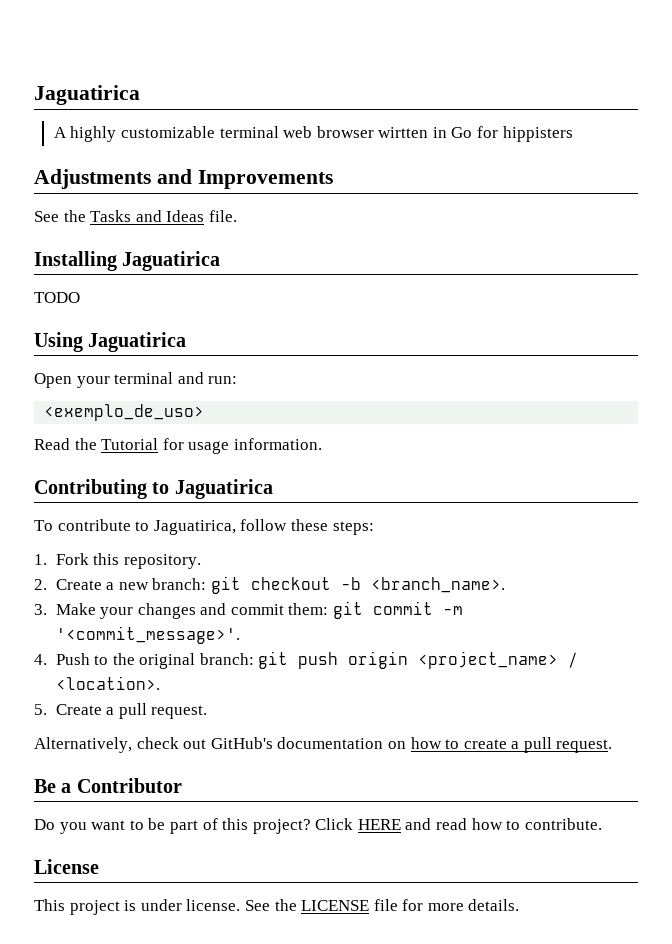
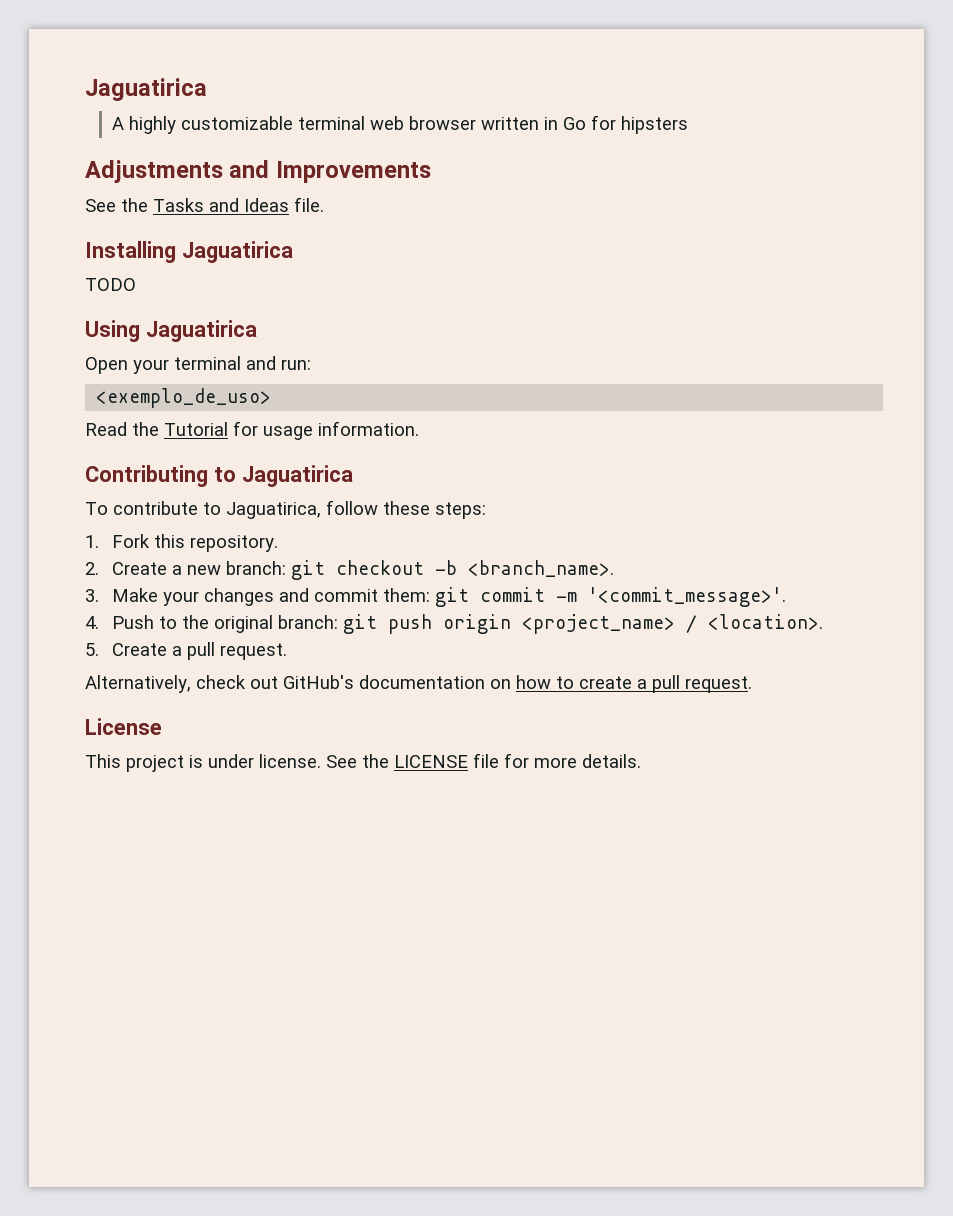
- A highly customizable terminal web browser wirtten in Go for hippisters
+ A highly customizable terminal web browser written in Go for hipsters
- Be a Contributor
- Do you want to be part of this project? Click HERE and read how to contribute.

